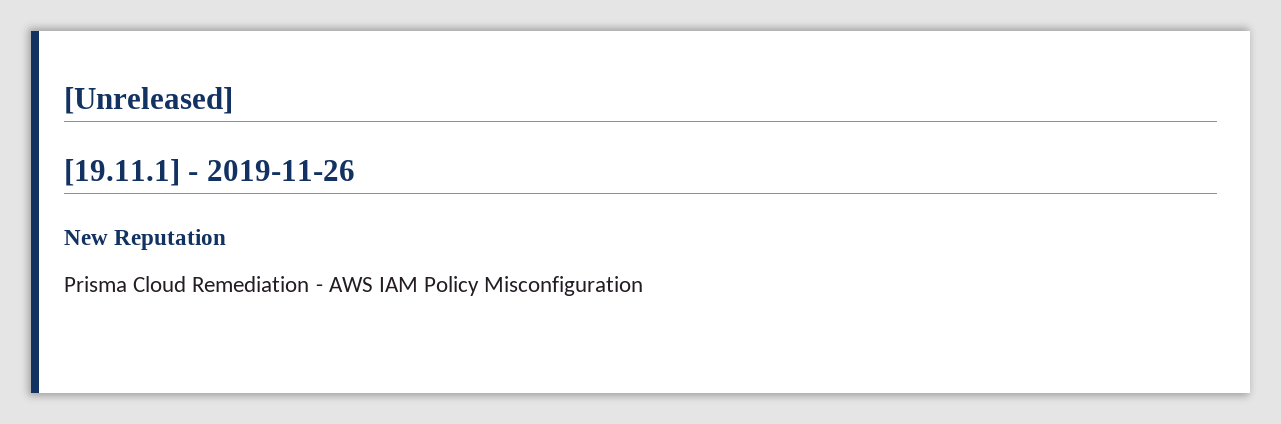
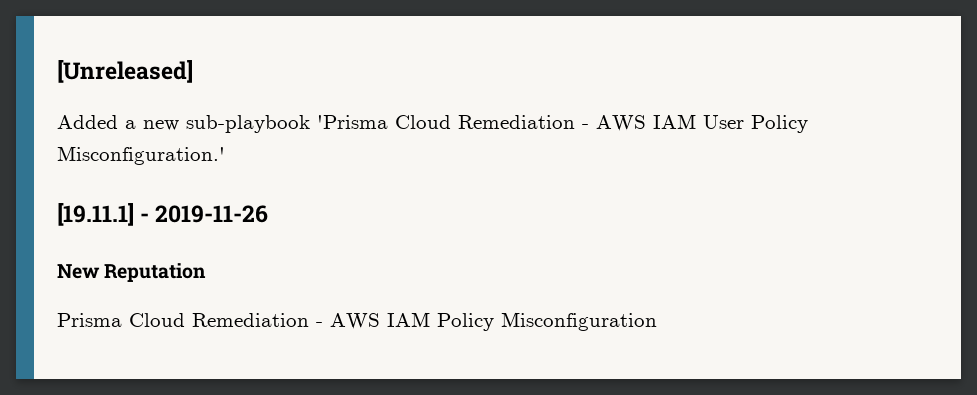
+ Added a new sub-playbook 'Prisma Cloud Remediation - AWS IAM User Policy Misconfiguration.'

